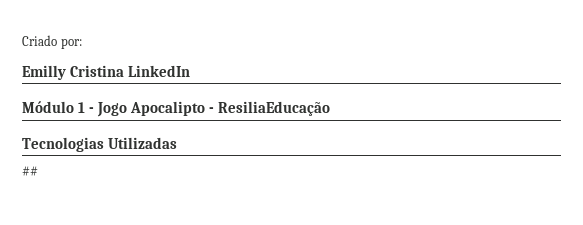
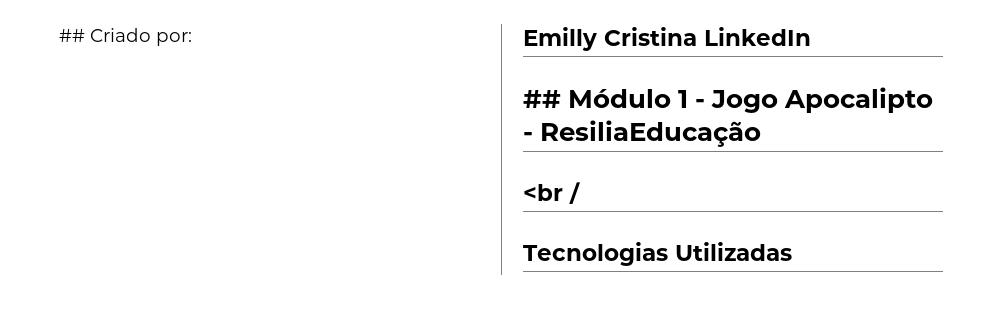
- Criado por:
+ ## Criado por:
- Módulo 1 - Jogo Apocalipto - ResiliaEducação
+ ## Módulo 1 - Jogo Apocalipto - ResiliaEducação
+ <br /
- ##

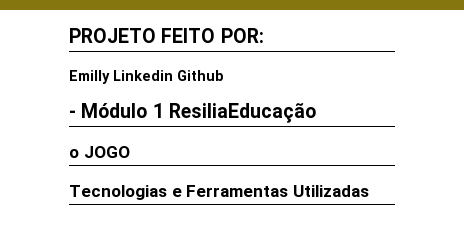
- ## Criado por:
- Emilly Cristina LinkedIn
- ## Módulo 1 - Jogo Apocalipto - ResiliaEducação
+ PROJETO FEITO POR:
+ Emilly Linkedin Github
+ - Módulo 1 ResiliaEducação
- <br /
+ o JOGO
- Tecnologias Utilizadas
+ Tecnologias e Ferramentas Utilizadas

